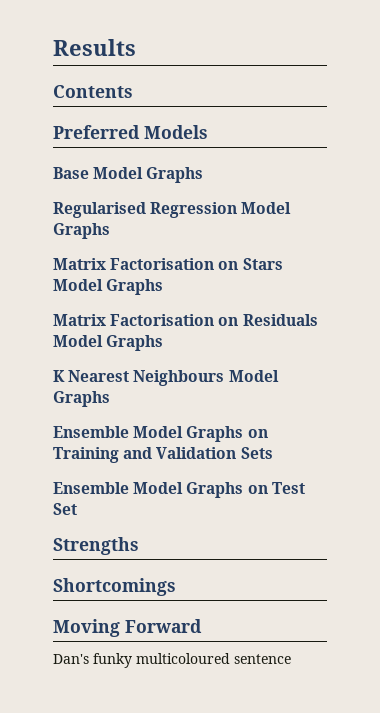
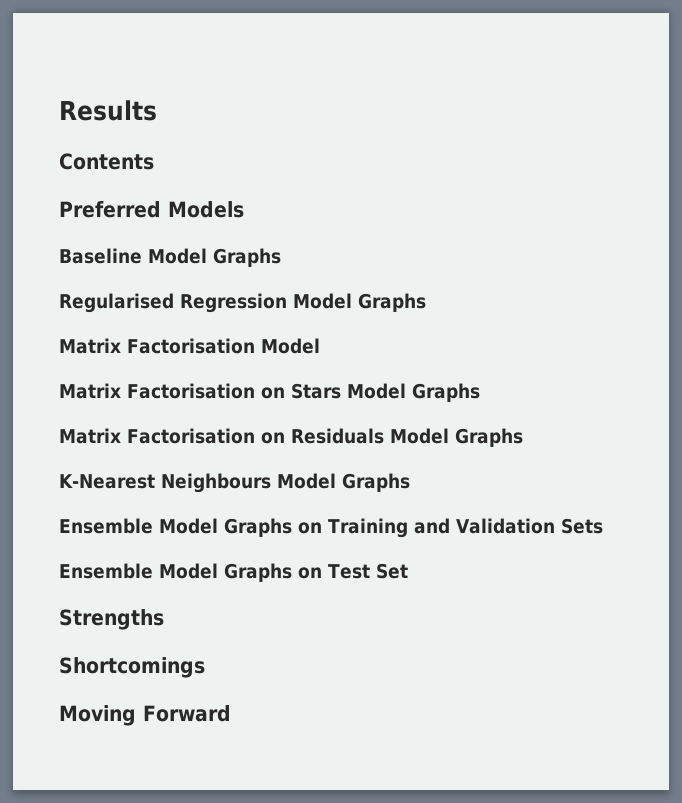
- Base Model Graphs
+ Baseline Model Graphs
+ Matrix Factorisation Model
- K Nearest Neighbours Model Graphs
+ K-Nearest Neighbours Model Graphs
- Dan's funky multicoloured sentence

